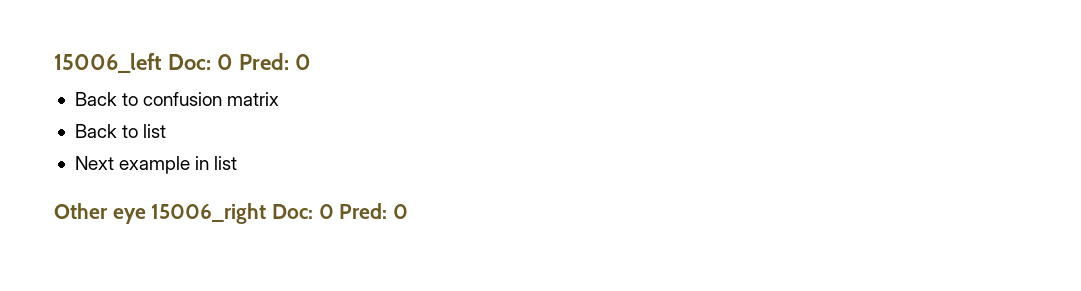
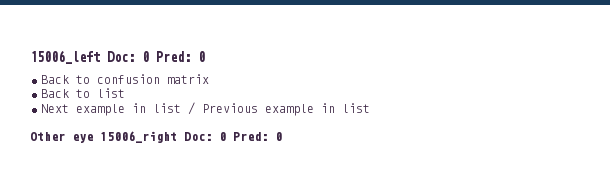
- Next example in list
+ Next example in list / Previous example in list

